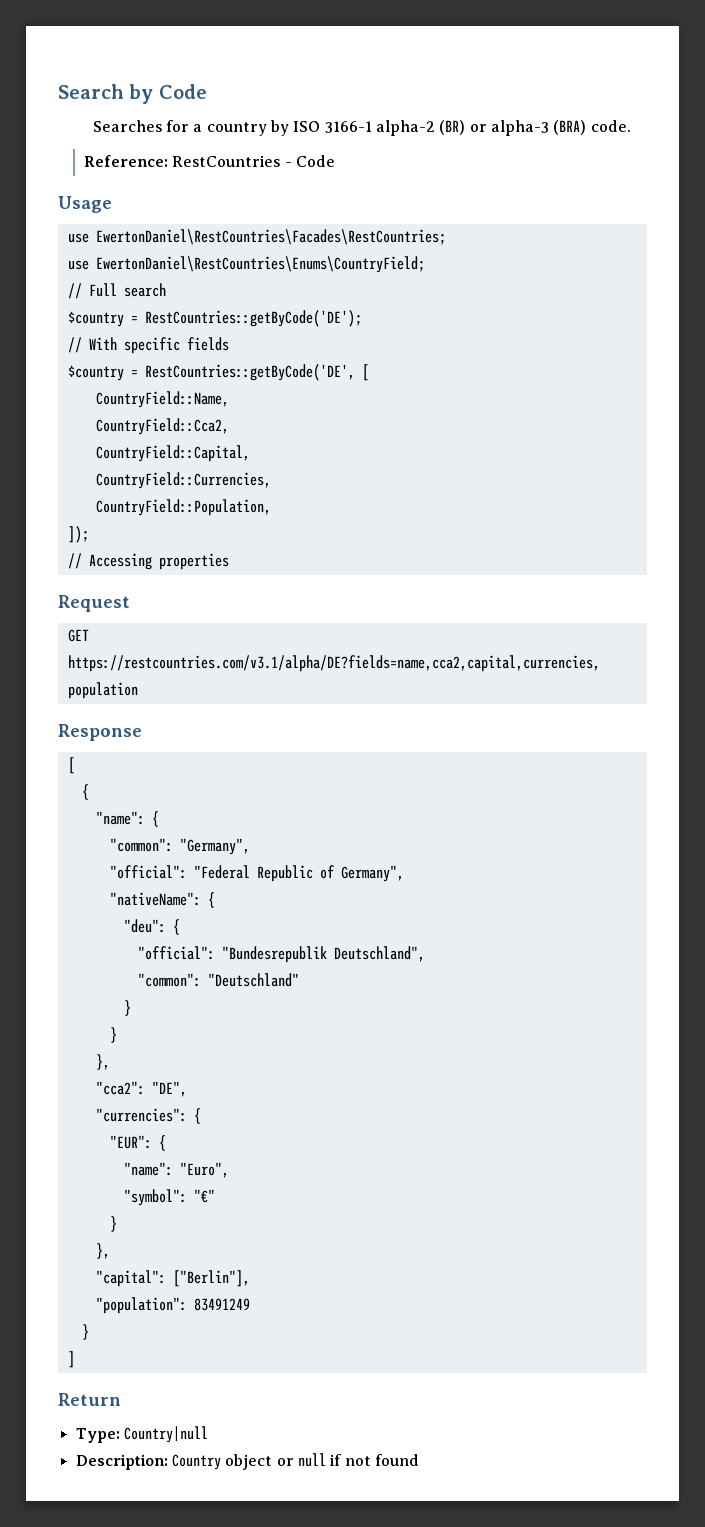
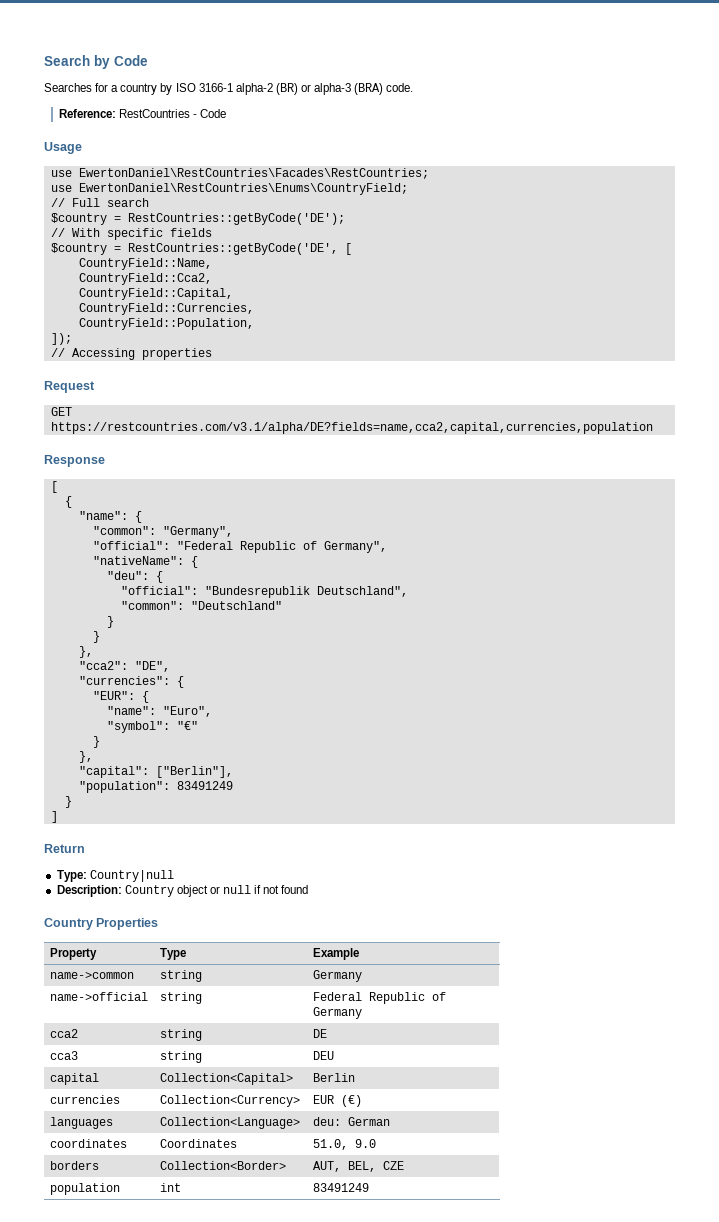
+ Country Properties
+ Property | Type | Example
+ name->common | string | Germany
+ name->official | string | Federal Republic of Germany
+ cca2 | string | DE
+ cca3 | string | DEU
+ capital | Collection<Capital> | Berlin
+ currencies | Collection<Currency> | EUR (€)
+ languages | Collection<Language> | deu: German
+ coordinates | Coordinates | 51.0, 9.0
+ borders | Collection<Border> | AUT, BEL, CZE
+ population | int | 83491249

